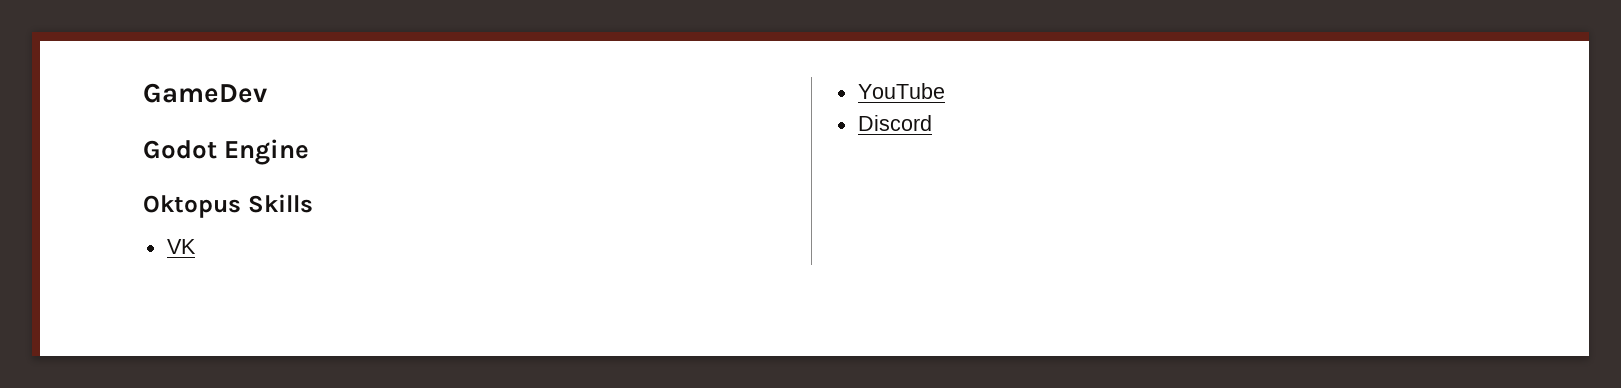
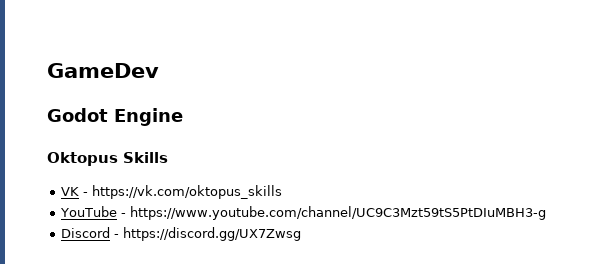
- VK
+ VK - https://vk.com/oktopus_skills
- YouTube
+ YouTube - https://www.youtube.com/channel/UC9C3Mzt59tS5PtDIuMBH3-g
- Discord
+ Discord - https://discord.gg/UX7Zwsg

